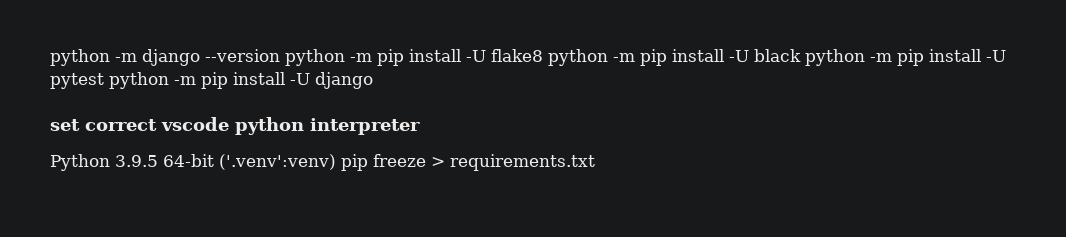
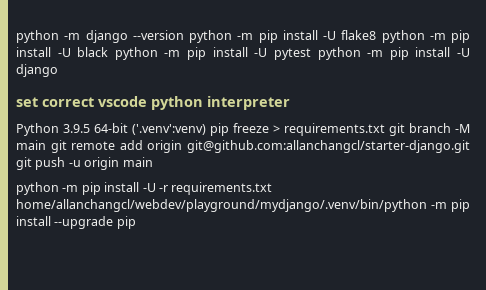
- Python 3.9.5 64-bit ('.venv':venv) pip freeze > requirements.txt
+ Python 3.9.5 64-bit ('.venv':venv) pip freeze > requirements.txt git branch -M main git remote add origin git@github.com:allanchangcl/starter-django.git git push -u origin main
+ python -m pip install -U -r requirements.txt home/allanchangcl/webdev/playground/mydjango/.venv/bin/python -m pip install --upgrade pip

